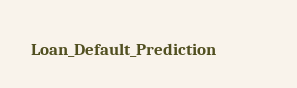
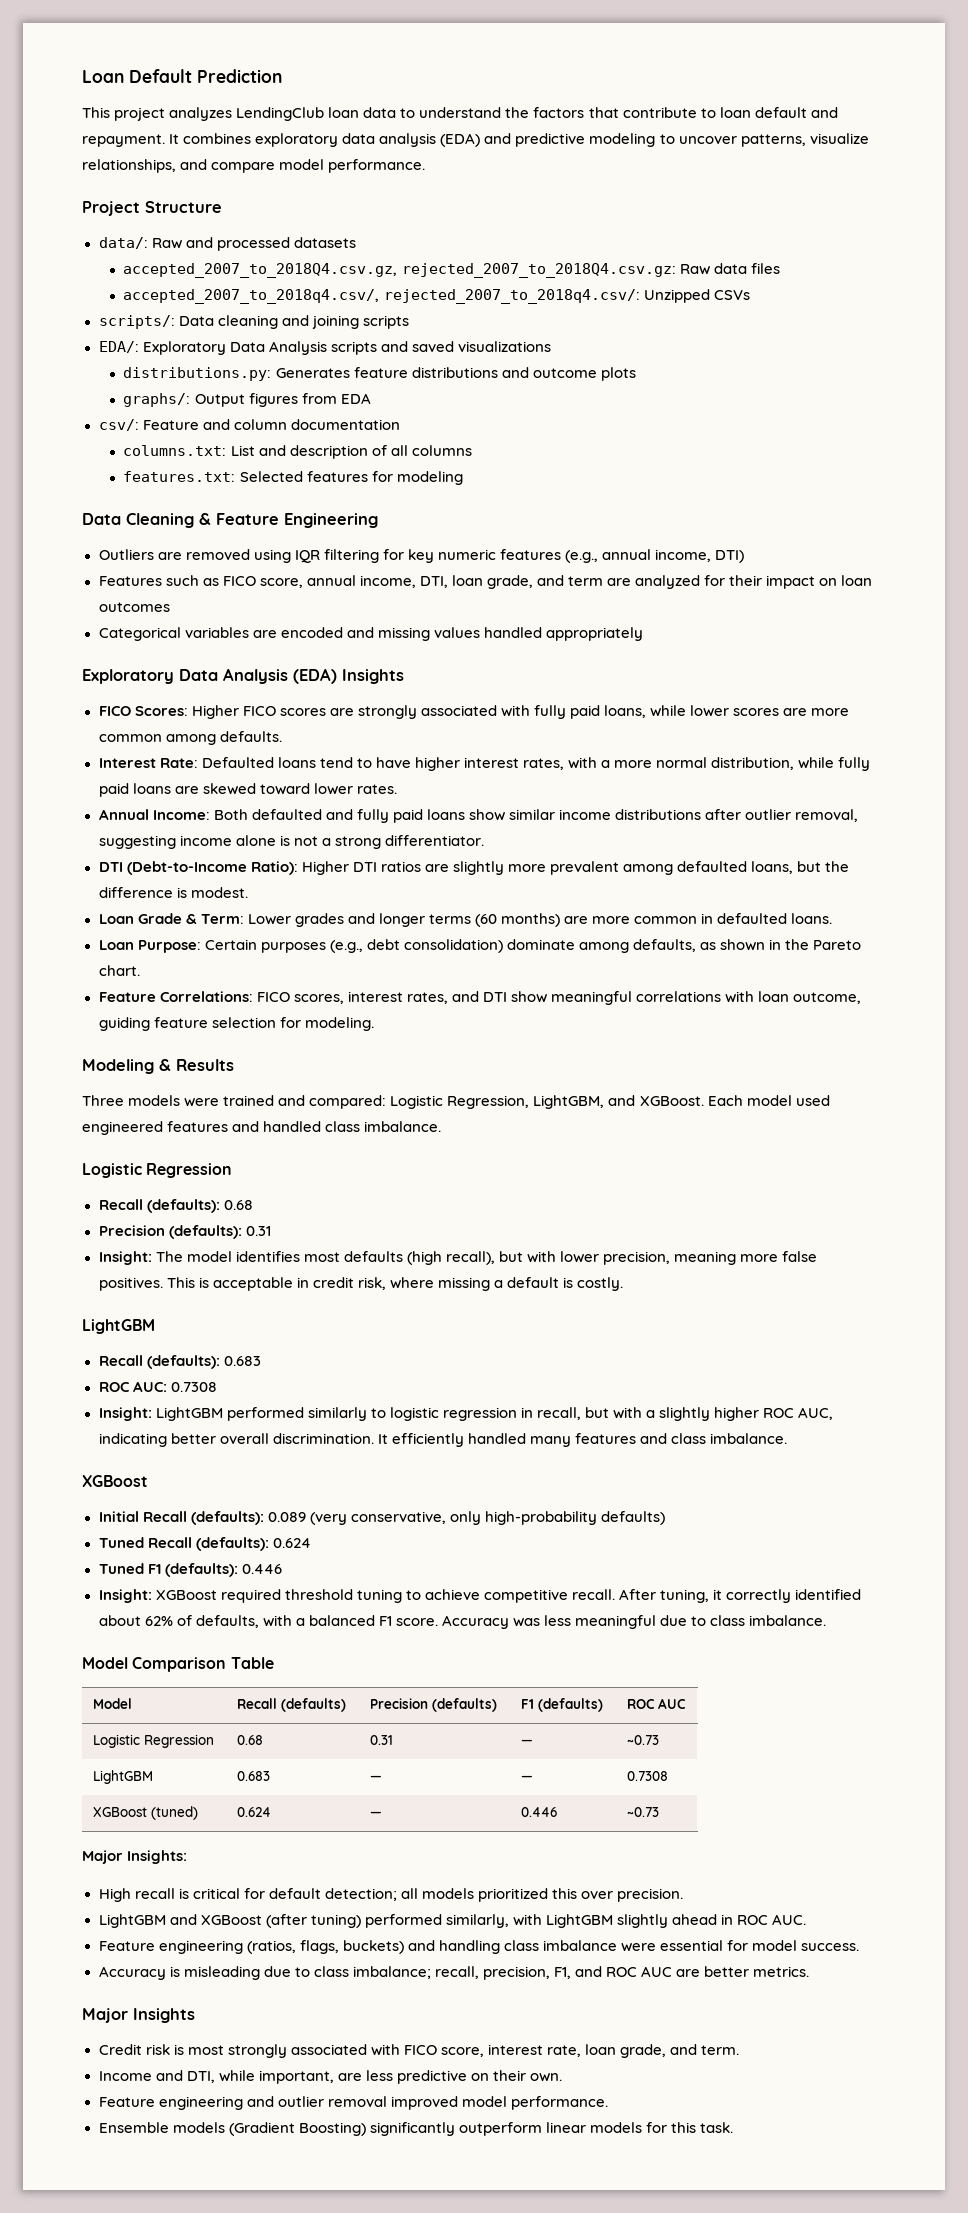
- Loan_Default_Prediction
+ Loan Default Prediction
+ This project analyzes LendingClub loan data to understand the factors that contribute to loan default and repayment. It combines exploratory data analysis (EDA) and predictive modeling to uncover patterns, visualize relationships, and compare model performance.
+ Project Structure
+ data/: Raw and processed datasets
+ accepted_2007_to_2018Q4.csv.gz, rejected_2007_to_2018Q4.csv.gz: Raw data files
+ accepted_2007_to_2018q4.csv/, rejected_2007_to_2018q4.csv/: Unzipped CSVs
+ scripts/: Data cleaning and joining scripts
+ EDA/: Exploratory Data Analysis scripts and saved visualizations
+ distributions.py: Generates feature distributions and outcome plots
+ graphs/: Output figures from EDA
+ csv/: Feature and column documentation
+ columns.txt: List and description of all columns
+ features.txt: Selected features for modeling
+ Data Cleaning & Feature Engineering
+ Outliers are removed using IQR filtering for key numeric features (e.g., annual income, DTI)
+ Features such as FICO score, annual income, DTI, loan grade, and term are analyzed for their impact on loan outcomes
+ Categorical variables are encoded and missing values handled appropriately
+ Exploratory Data Analysis (EDA) Insights
+ FICO Scores: Higher FICO scores are strongly associated with fully paid loans, while lower scores are more common among defaults.
+ Interest Rate: Defaulted loans tend to have higher interest rates, with a more normal distribution, while fully paid loans are skewed toward lower rates.
+ Annual Income: Both defaulted and fully paid loans show similar income distributions after outlier removal, suggesting income alone is not a strong differentiator.
+ DTI (Debt-to-Income Ratio): Higher DTI ratios are slightly more prevalent among defaulted loans, but the difference is modest.
+ Loan Grade & Term: Lower grades and longer terms (60 months) are more common in defaulted loans.
+ Loan Purpose: Certain purposes (e.g., debt consolidation) dominate among defaults, as shown in the Pareto chart.
+ Feature Correlations: FICO scores, interest rates, and DTI show meaningful correlations with loan outcome, guiding feature selection for modeling.
+ Modeling & Results
+ Three models were trained and compared: Logistic Regression, LightGBM, and XGBoost. Each model used engineered features and handled class imbalance.
+ Logistic Regression
+ Recall (defaults): 0.68
+ Precision (defaults): 0.31
+ Insight: The model identifies most defaults (high recall), but with lower precision, meaning more false positives. This is acceptable in credit risk, where missing a default is costly.
+ LightGBM
+ Recall (defaults): 0.683
+ ROC AUC: 0.7308
+ Insight: LightGBM performed similarly to logistic regression in recall, but with a slightly higher ROC AUC, indicating better overall discrimination. It efficiently handled many features and class imbalance.
+ XGBoost
+ Initial Recall (defaults): 0.089 (very conservative, only high-probability defaults)
+ Tuned Recall (defaults): 0.624
+ Tuned F1 (defaults): 0.446
+ Insight: XGBoost required threshold tuning to achieve competitive recall. After tuning, it correctly identified about 62% of defaults, with a balanced F1 score. Accuracy was less meaningful due to class imbalance.
+ Model Comparison Table
+ Model | Recall (defaults) | Precision (defaults) | F1 (defaults) | ROC AUC
+ Logistic Regression | 0.68 | 0.31 | — | ~0.73
+ LightGBM | 0.683 | — | — | 0.7308
+ XGBoost (tuned) | 0.624 | — | 0.446 | ~0.73
+ Major Insights:
+ High recall is critical for default detection; all models prioritized this over precision.
+ LightGBM and XGBoost (after tuning) performed similarly, with LightGBM slightly ahead in ROC AUC.
+ Feature engineering (ratios, flags, buckets) and handling class imbalance were essential for model success.
+ Accuracy is misleading due to class imbalance; recall, precision, F1, and ROC AUC are better metrics.
+ Major Insights
+ Credit risk is most strongly associated with FICO score, interest rate, loan grade, and term.
+ Income and DTI, while important, are less predictive on their own.
+ Feature engineering and outlier removal improved model performance.
+ Ensemble models (Gradient Boosting) significantly outperform linear models for this task.

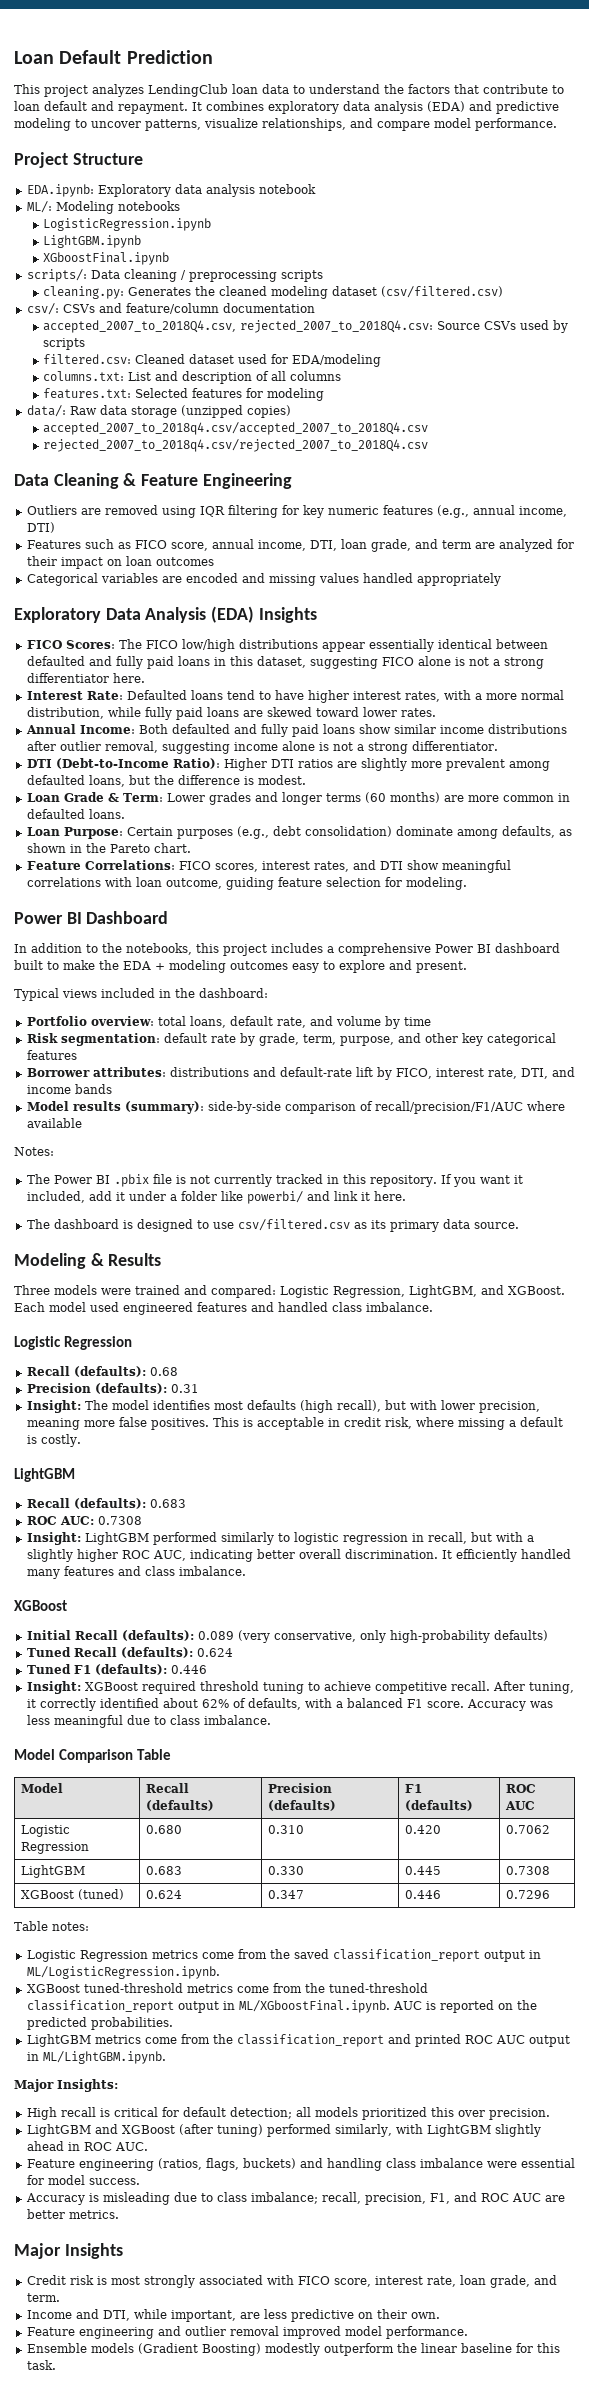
- data/: Raw and processed datasets
- accepted_2007_to_2018Q4.csv.gz, rejected_2007_to_2018Q4.csv.gz: Raw data files
- accepted_2007_to_2018q4.csv/, rejected_2007_to_2018q4.csv/: Unzipped CSVs
+ EDA.ipynb: Exploratory data analysis notebook
+ ML/: Modeling notebooks
+ LogisticRegression.ipynb
+ LightGBM.ipynb
+ XGboostFinal.ipynb
- scripts/: Data cleaning and joining scripts
- EDA/: Exploratory Data Analysis scripts and saved visualizations
- distributions.py: Generates feature distributions and outcome plots
- graphs/: Output figures from EDA
- csv/: Feature and column documentation
+ scripts/: Data cleaning / preprocessing scripts
+ cleaning.py: Generates the cleaned modeling dataset (csv/filtered.csv)
+ csv/: CSVs and feature/column documentation
+ accepted_2007_to_2018Q4.csv, rejected_2007_to_2018Q4.csv: Source CSVs used by scripts
+ filtered.csv: Cleaned dataset used for EDA/modeling
+ data/: Raw data storage (unzipped copies)
+ accepted_2007_to_2018q4.csv/accepted_2007_to_2018Q4.csv
+ rejected_2007_to_2018q4.csv/rejected_2007_to_2018Q4.csv
- FICO Scores: Higher FICO scores are strongly associated with fully paid loans, while lower scores are more common among defaults.
+ FICO Scores: The FICO low/high distributions appear essentially identical between defaulted and fully paid loans in this dataset, suggesting FICO alone is not a strong differentiator here.
+ Power BI Dashboard
+ In addition to the notebooks, this project includes a comprehensive Power BI dashboard built to make the EDA + modeling outcomes easy to explore and present.
+ Typical views included in the dashboard:
+ Portfolio overview: total loans, default rate, and volume by time
+ Risk segmentation: default rate by grade, term, purpose, and other key categorical features
+ Borrower attributes: distributions and default-rate lift by FICO, interest rate, DTI, and income bands
+ Model results (summary): side-by-side comparison of recall/precision/F1/AUC where available
+ Notes:
+ The Power BI .pbix file is not currently tracked in this repository. If you want it included, add it under a folder like powerbi/ and link it here.
+ The dashboard is designed to use csv/filtered.csv as its primary data source.
- Logistic Regression | 0.68 | 0.31 | — | ~0.73
+ Logistic Regression | 0.680 | 0.310 | 0.420 | 0.7062
- LightGBM | 0.683 | — | — | 0.7308
+ LightGBM | 0.683 | 0.330 | 0.445 | 0.7308
- XGBoost (tuned) | 0.624 | — | 0.446 | ~0.73
+ XGBoost (tuned) | 0.624 | 0.347 | 0.446 | 0.7296
+ Table notes:
+ Logistic Regression metrics come from the saved classification_report output in ML/LogisticRegression.ipynb.
+ XGBoost tuned-threshold metrics come from the tuned-threshold classification_report output in ML/XGboostFinal.ipynb. AUC is reported on the predicted probabilities.
+ LightGBM metrics come from the classification_report and printed ROC AUC output in ML/LightGBM.ipynb.
- Ensemble models (Gradient Boosting) significantly outperform linear models for this task.
+ Ensemble models (Gradient Boosting) modestly outperform the linear baseline for this task.

